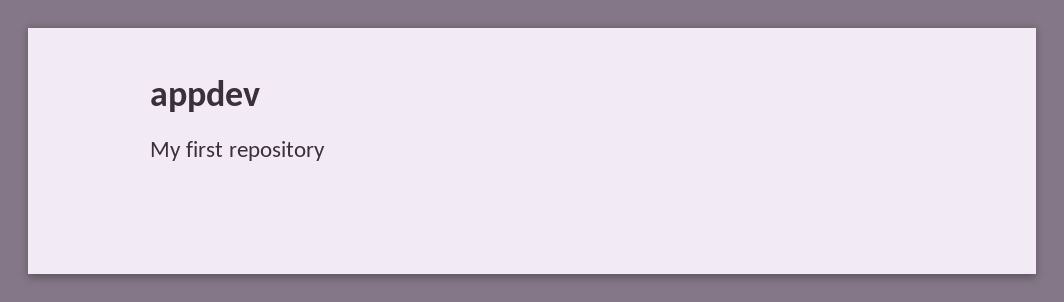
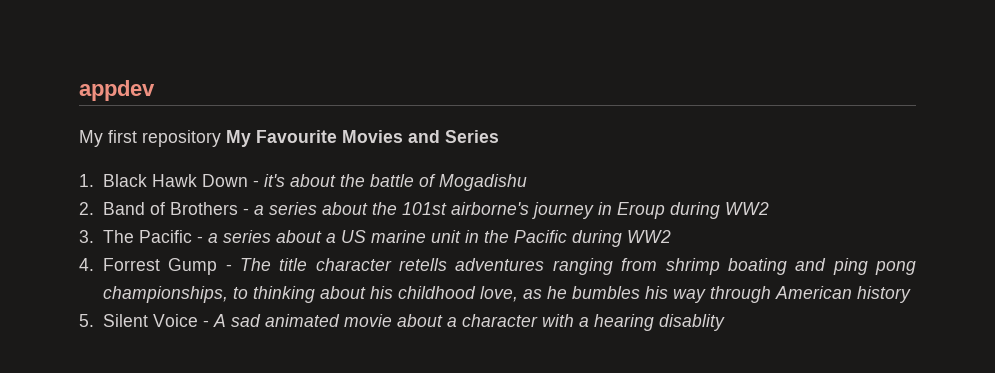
- My first repository
+ My first repository My Favourite Movies and Series
+ 1. Black Hawk Down - it's about the battle of Mogadishu
+ 2. Band of Brothers - a series about the 101st airborne's journey in Eroup during WW2
+ 3. The Pacific - a series about a US marine unit in the Pacific during WW2
+ 4. Forrest Gump - The title character retells adventures ranging from shrimp boating and ping pong championships, to thinking about his childhood love, as he bumbles his way through American history
+ 5. Silent Voice - A sad animated movie about a character with a hearing disablity

